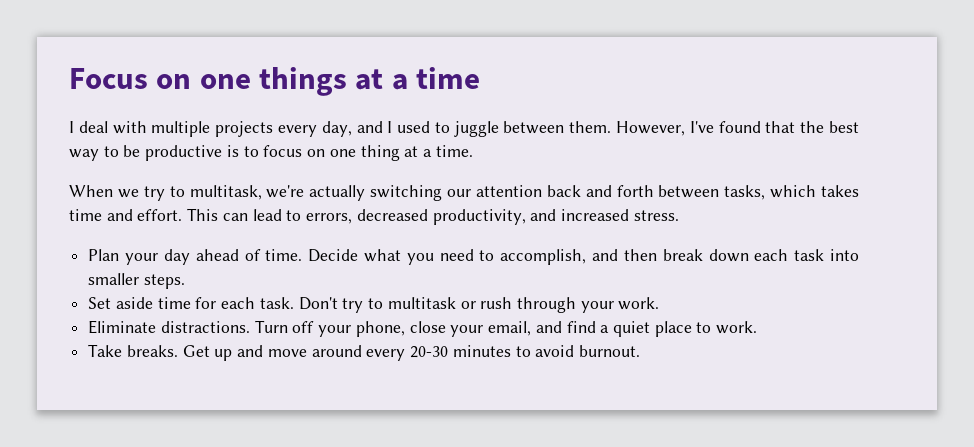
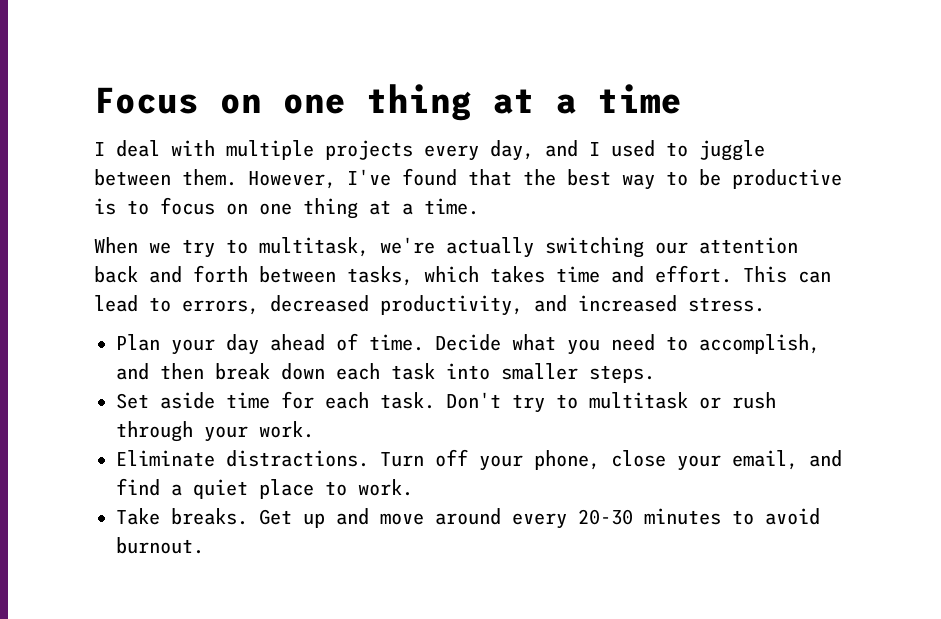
- Focus on one things at a time
+ Focus on one thing at a time

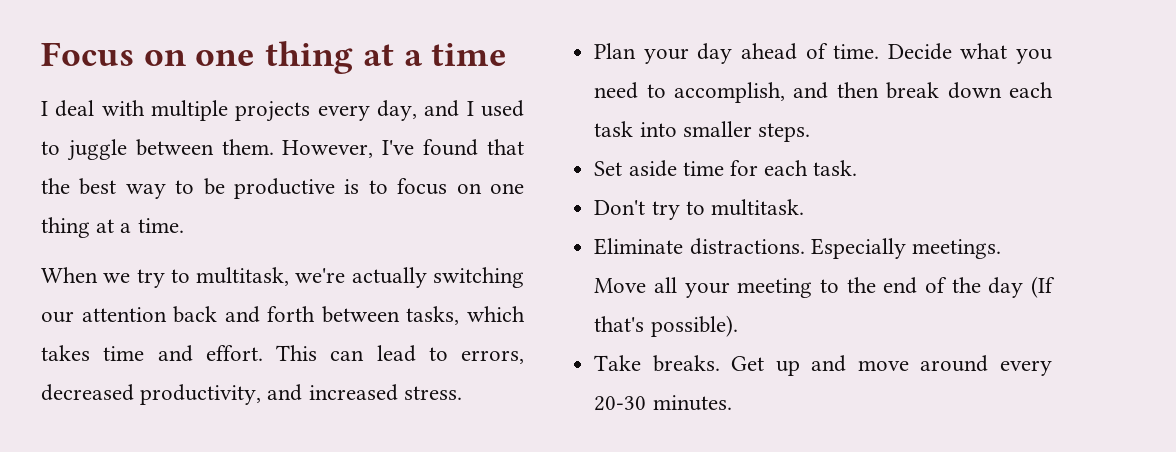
- Set aside time for each task. Don't try to multitask or rush through your work.
- Eliminate distractions. Turn off your phone, close your email, and find a quiet place to work.
+ Set aside time for each task.
+ Don't try to multitask.
+ Eliminate distractions. Especially meetings. Move all your meeting to the end of the day (If that's possible).
- Get up and move around every 20-30 minutes to avoid burnout.
+ Get up and move around every 20-30 minutes.

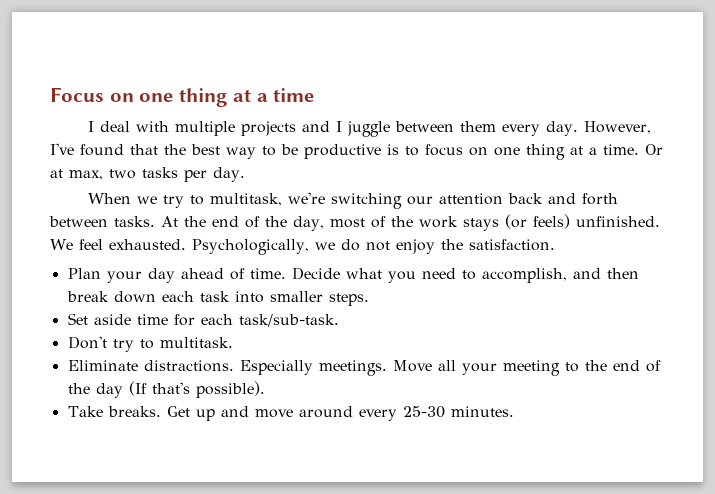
- I deal with multiple projects every day, and I used to juggle between them.
+ I deal with multiple projects and I juggle between them every day.
+ Or at max, two tasks per day.
- When we try to multitask, we're actually switching our attention back and forth between tasks, which takes time and effort. This can lead to errors, decreased productivity, and increased stress.
+ When we try to multitask, we're switching our attention back and forth between tasks. At the end of the day, most of the work stays (or feels) unfinished. We feel exhausted. Psychologically, we do not enjoy the satisfaction.
- Set aside time for each task.
+ Set aside time for each task/sub-task.
- Get up and move around every 20-30 minutes.
+ Get up and move around every 25-30 minutes.

